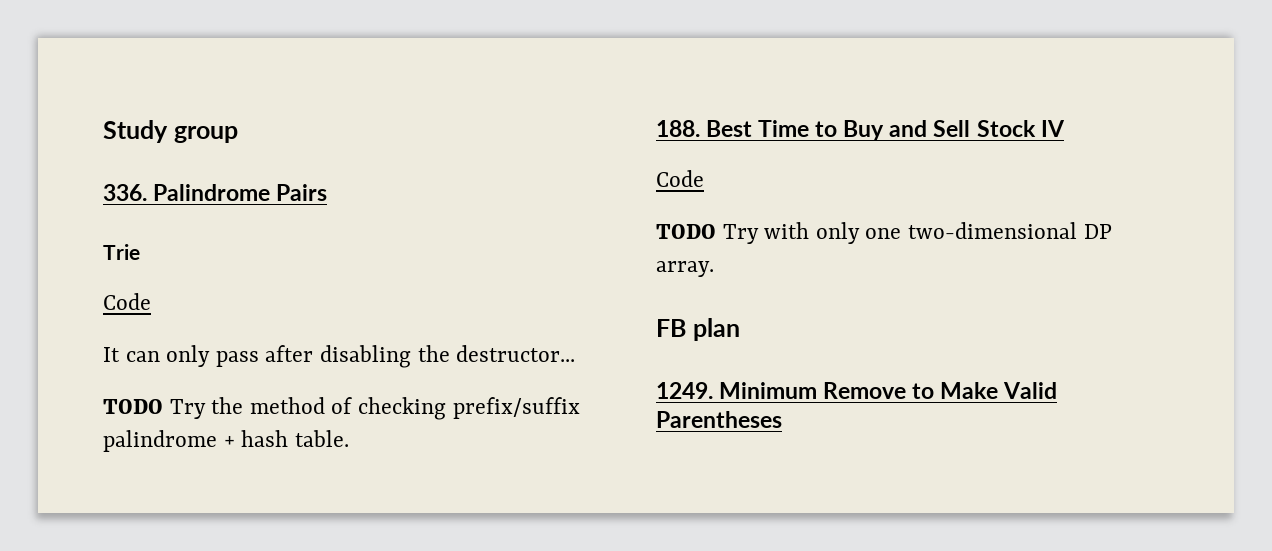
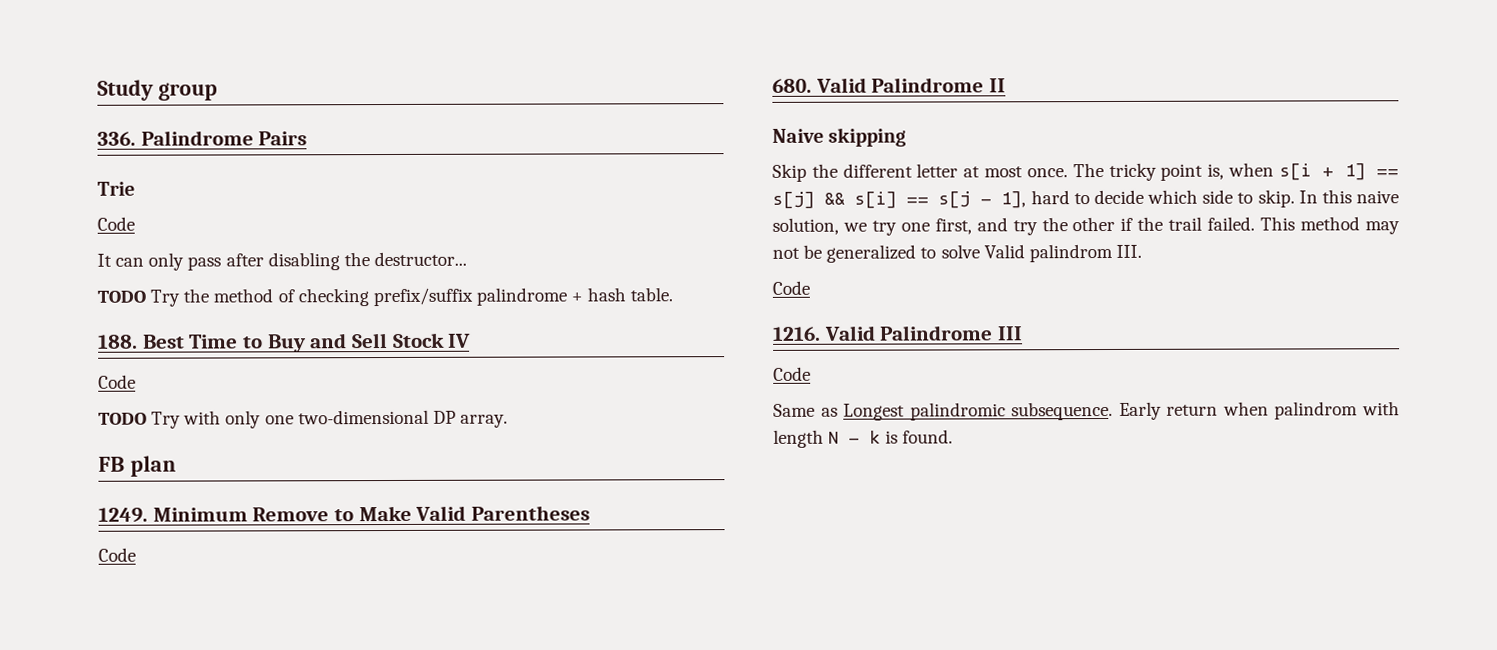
  Minimum Remove to Make Valid Parentheses
+ Code
+ 680. Valid Palindrome II
+ Naive skipping
+ Skip the different letter at most once. The tricky point is, when s[i + 1] == s[j] && s[i] == s[j - 1], hard to decide which side to skip. In this naive solution, we try one first, and try the other if the trail failed. This method may not be generalized to solve Valid palindrom III.
+ Code
+ 1216. Valid Palindrome III
+ Code
+ Same as Longest palindromic subsequence. Early return when palindrom with length N - k is found.

